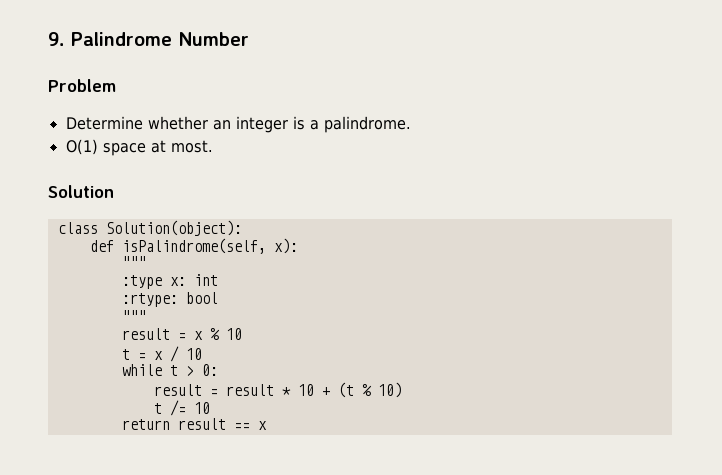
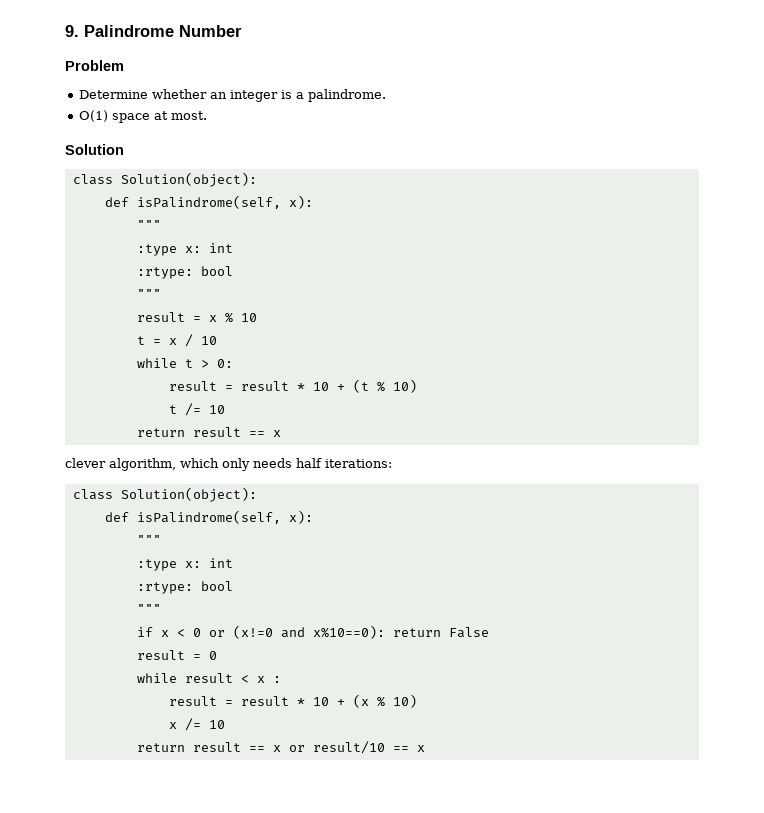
+ clever algorithm, which only needs half iterations:
+ class Solution(object):
+ def isPalindrome(self, x):
+ """
+ :type x: int
+ :rtype: bool
+ """
+ if x < 0 or (x!=0 and x%10==0): return False
+ result = 0
+ while result < x :
+ result = result * 10 + (x % 10)
+ x /= 10
+ return result == x or result/10 == x

